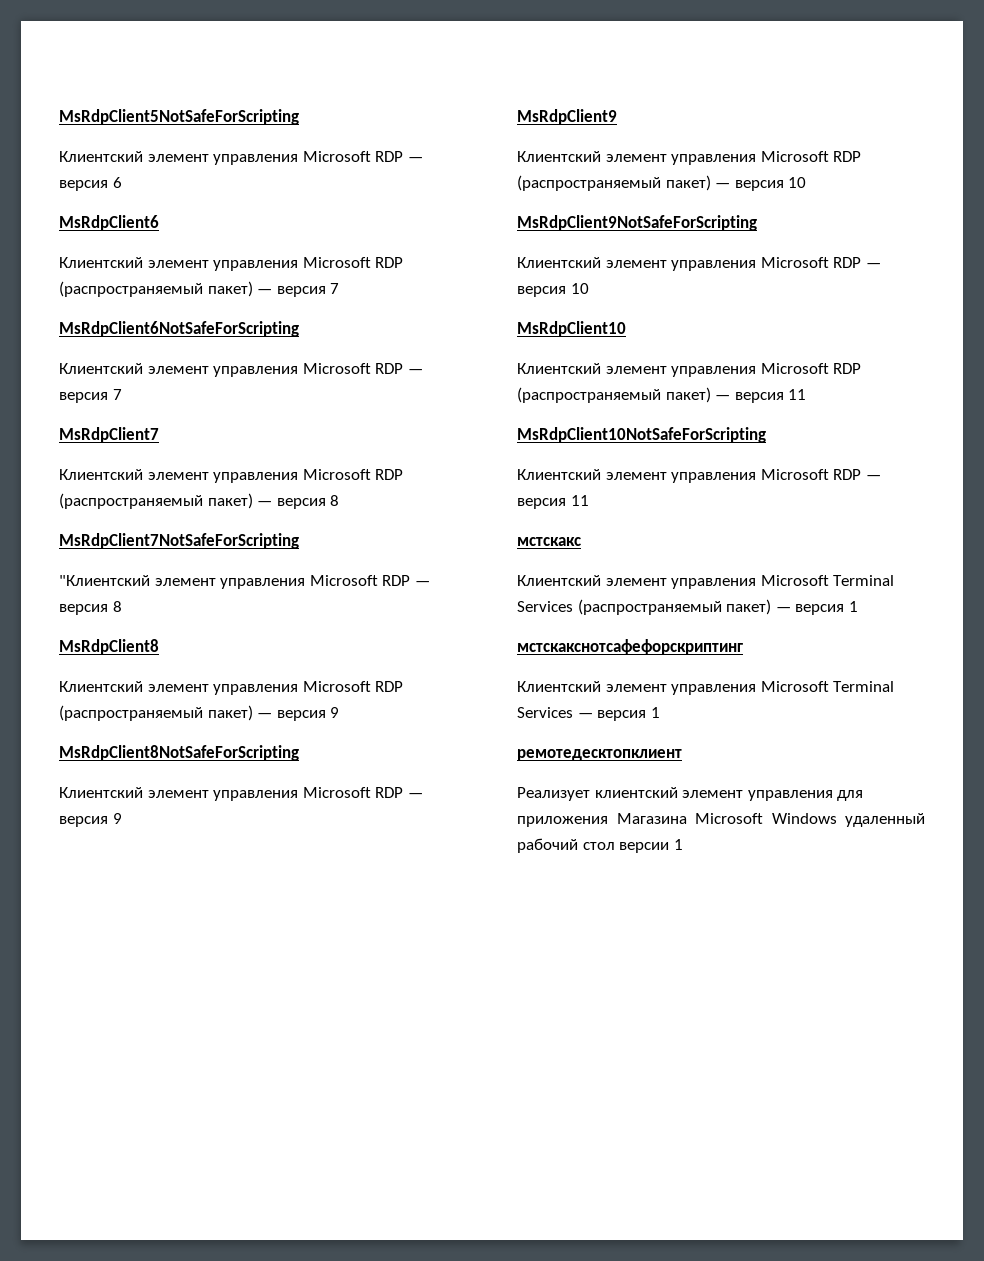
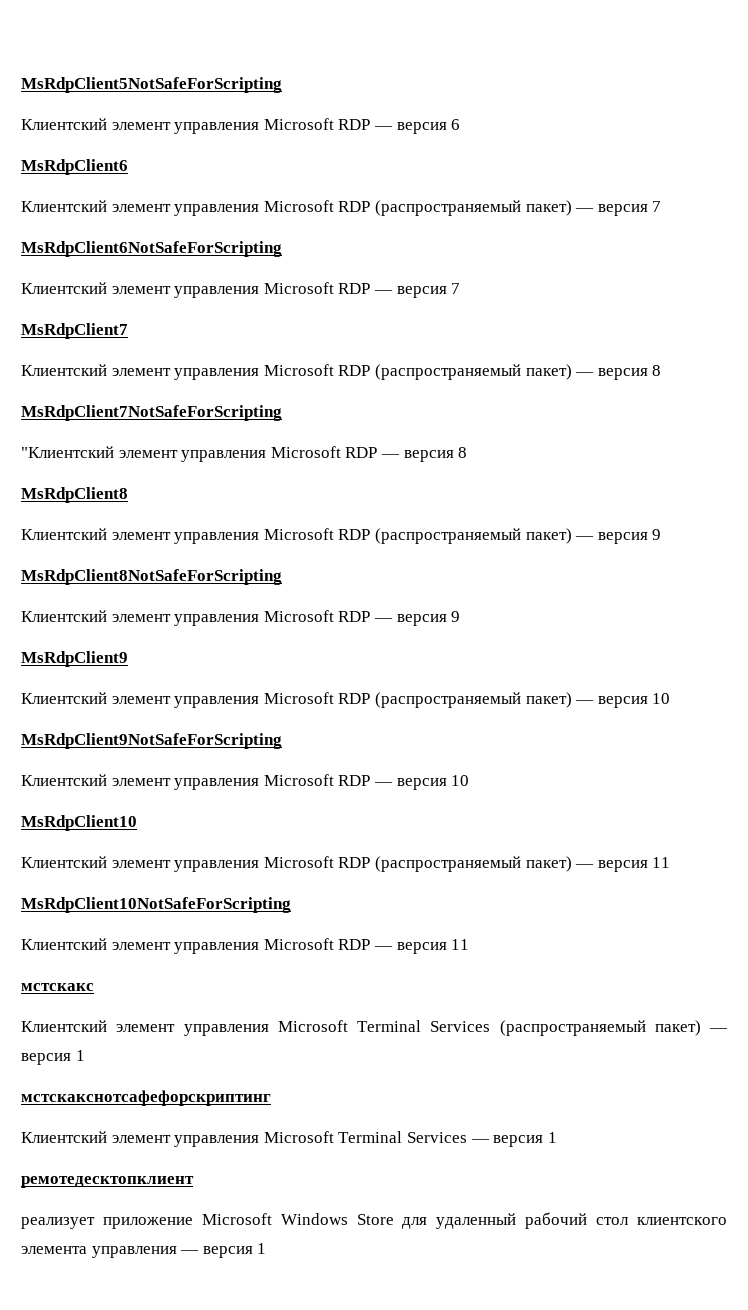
- Реализует клиентский элемент управления для приложения Магазина Microsoft Windows удаленный рабочий стол версии 1
+ реализует приложение Microsoft Windows Store для удаленный рабочий стол клиентского элемента управления — версия 1

